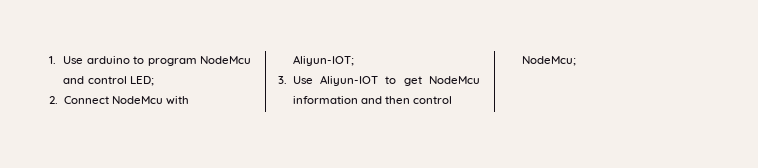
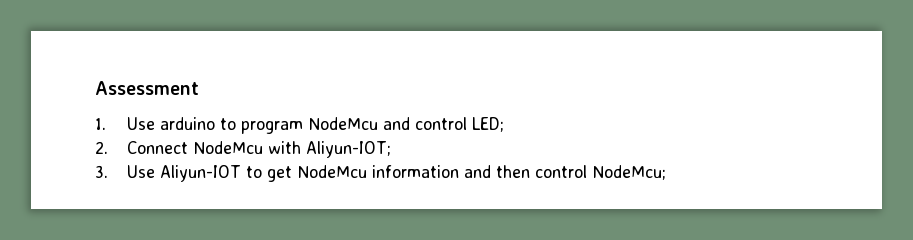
+ Assessment

